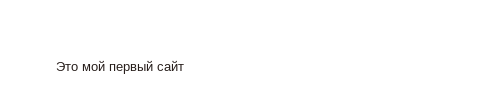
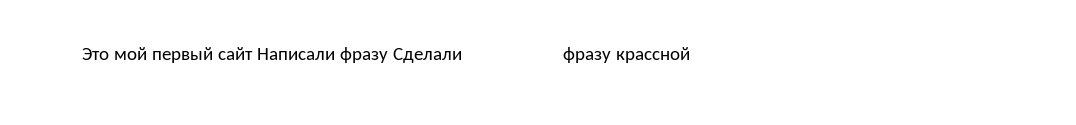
- Это мой первый сайт
+ Это мой первый сайт Написали фразу Сделали фразу крассной

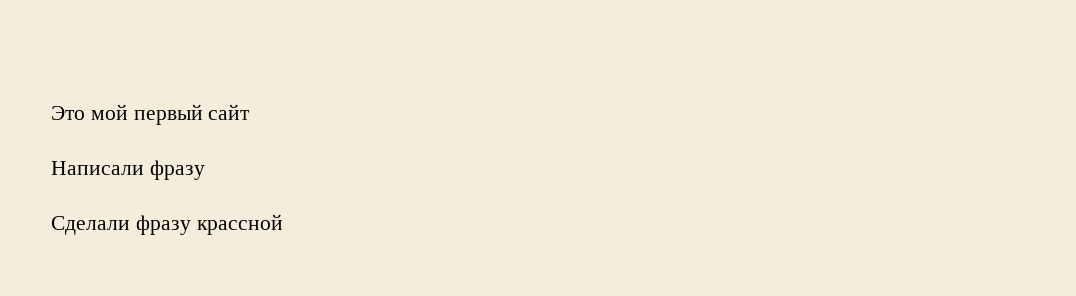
- Это мой первый сайт Написали фразу Сделали фразу крассной
+ Это мой первый сайт
+ Написали фразу
+ Сделали фразу крассной

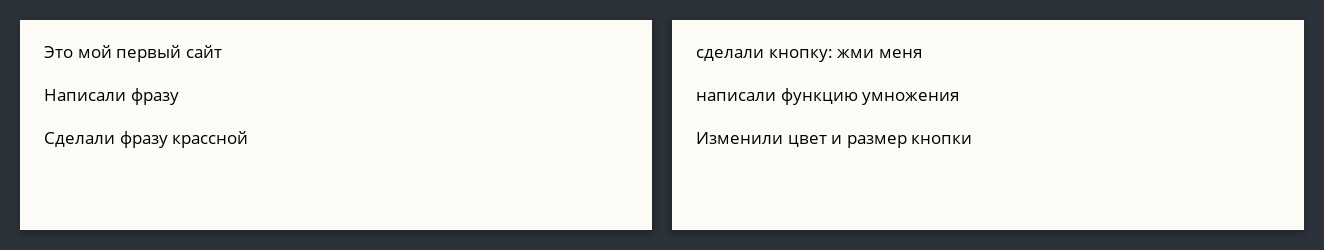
+ сделали кнопку: жми меня
+ написали функцию умножения
+ Изменили цвет и размер кнопки

